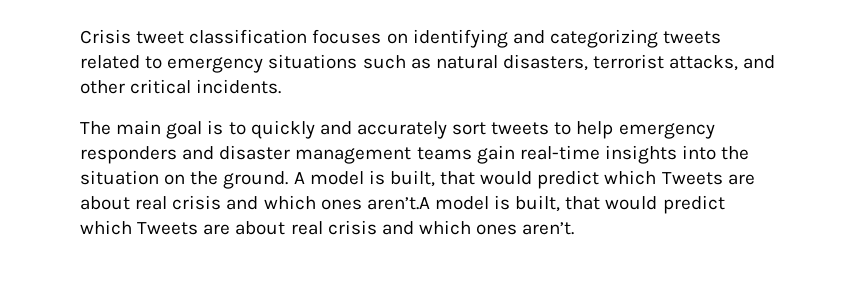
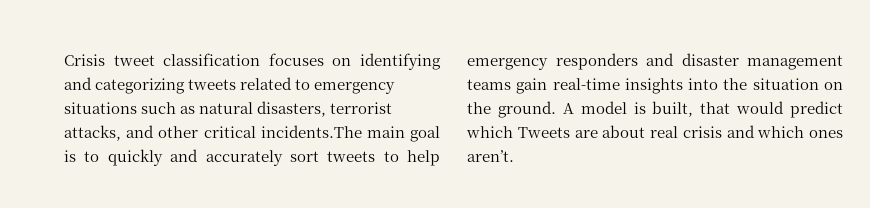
- Crisis tweet classification focuses on identifying and categorizing tweets related to emergency situations such as natural disasters, terrorist attacks, and other critical incidents.
- The main goal is to quickly and accurately sort tweets to help emergency responders and disaster management teams gain real-time insights into the situation on the ground.
+ Crisis tweet classification focuses on identifying and categorizing tweets related to emergency situations such as natural disasters, terrorist attacks, and other critical incidents.The main goal is to quickly and accurately sort tweets to help emergency responders and disaster management teams gain real-time insights into the situation on the ground.
- A model is built, that would predict which Tweets are about real crisis and which ones aren’t.A model is built, that would predict which Tweets are about real crisis and which ones aren’t.
+ A model is built, that would predict which Tweets are about real crisis and which ones aren’t.

